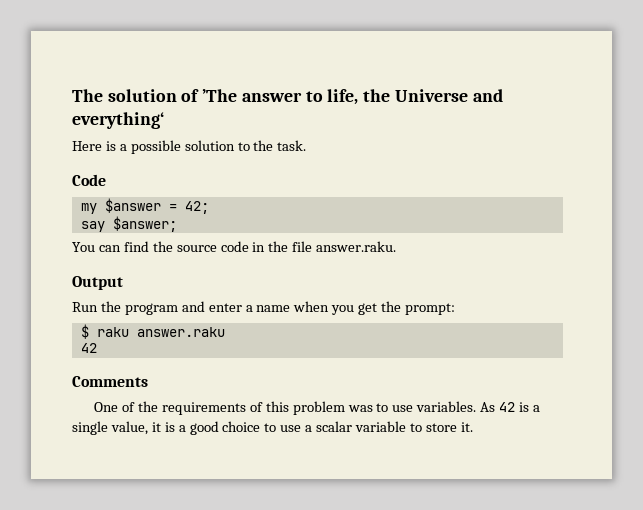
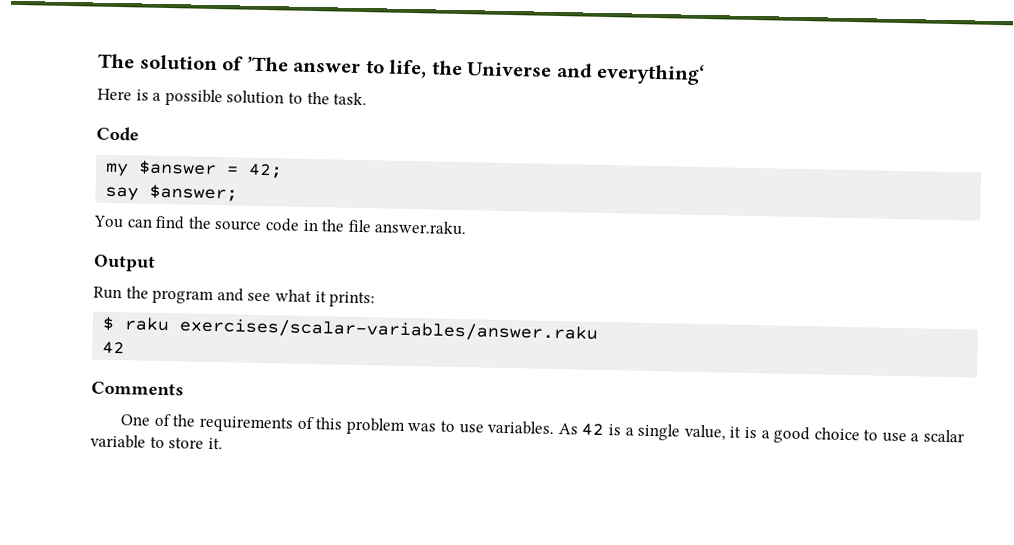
- Run the program and enter a name when you get the prompt:
+ Run the program and see what it prints:
- $ raku answer.raku
+ $ raku exercises/scalar-variables/answer.raku

